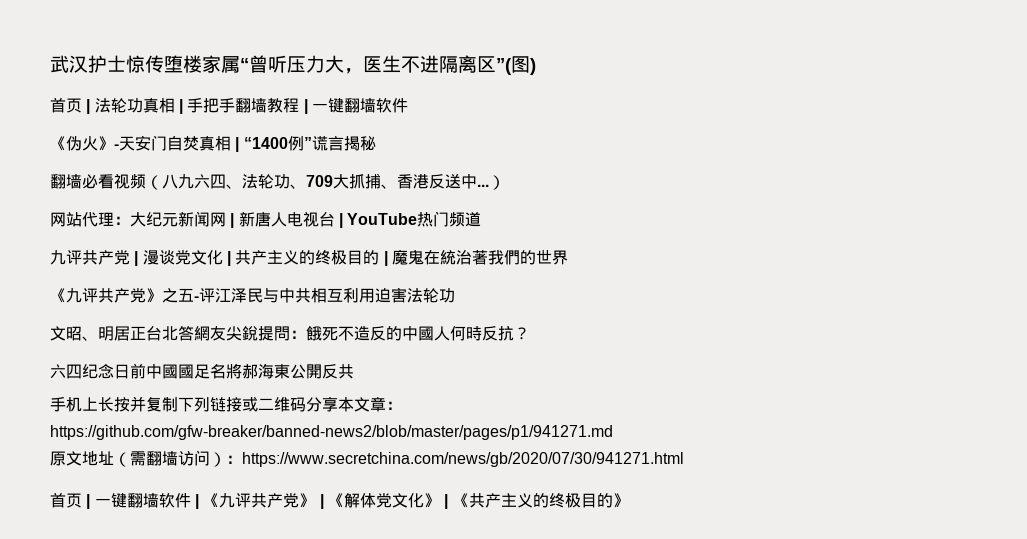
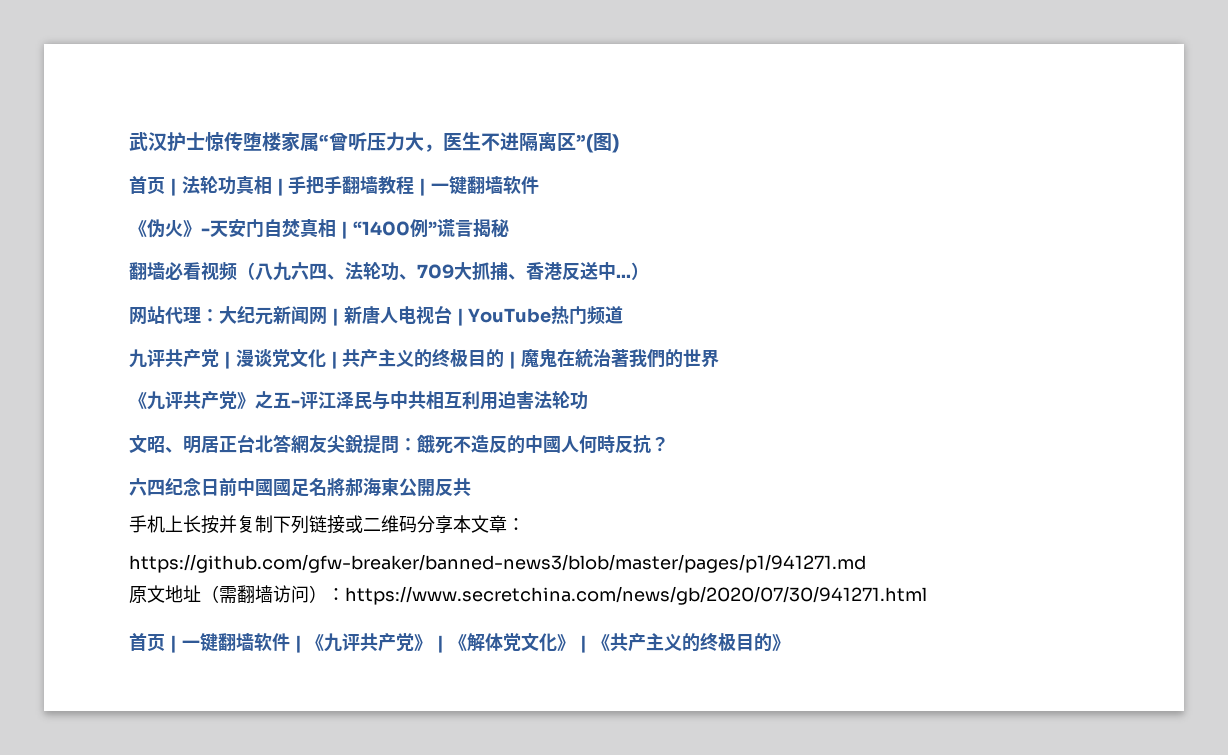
- https://github.com/gfw-breaker/banned-news2/blob/master/pages/p1/941271.md
+ https://github.com/gfw-breaker/banned-news3/blob/master/pages/p1/941271.md

